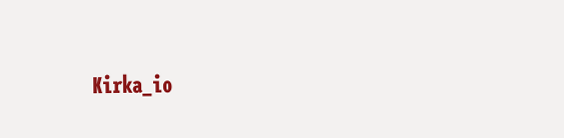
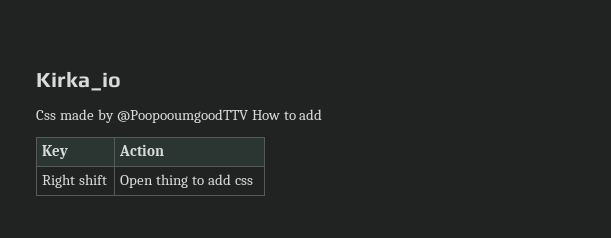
+ Css made by @PoopooumgoodTTV How to add
+ Key | Action
+ Right shift | Open thing to add css

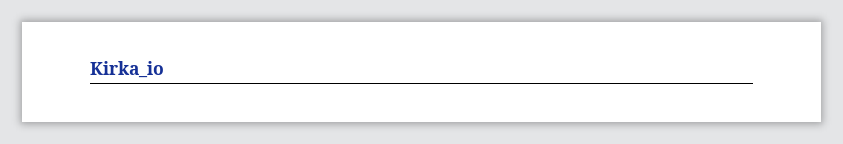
- Css made by @PoopooumgoodTTV How to add
- Key | Action
- Right shift | Open thing to add css

